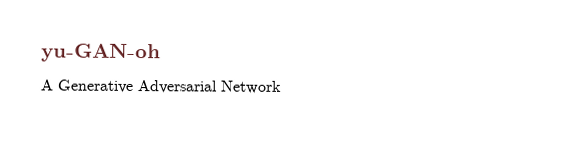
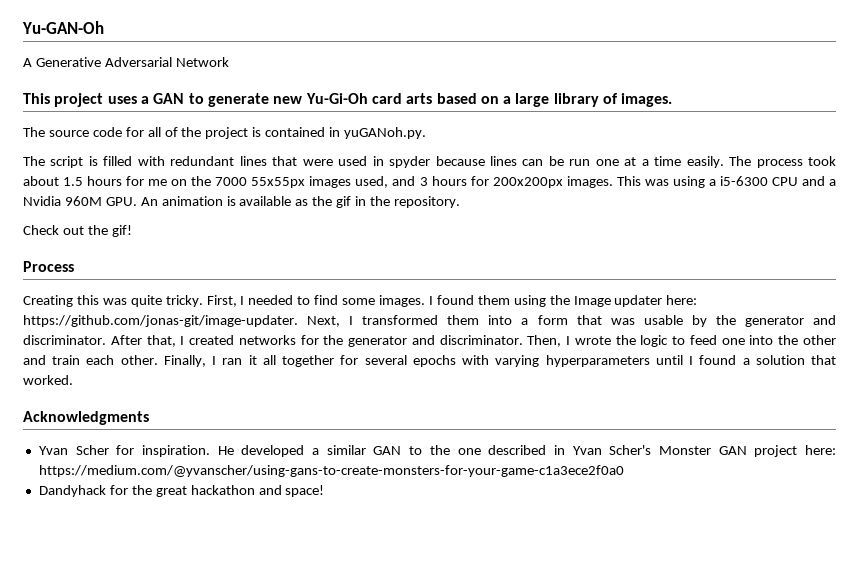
- yu-GAN-oh
+ Yu-GAN-Oh
+ This project uses a GAN to generate new Yu-Gi-Oh card arts based on a large library of images.
+ The source code for all of the project is contained in yuGANoh.py.
+ The script is filled with redundant lines that were used in spyder because lines can be run one at a time easily. The process took about 1.5 hours for me on the 7000 55x55px images used, and 3 hours for 200x200px images. This was using a i5-6300 CPU and a Nvidia 960M GPU. An animation is available as the gif in the repository.
+ Check out the gif!
+ Process
+ Creating this was quite tricky. First, I needed to find some images. I found them using the Image updater here: https://github.com/jonas-git/image-updater. Next, I transformed them into a form that was usable by the generator and discriminator. After that, I created networks for the generator and discriminator. Then, I wrote the logic to feed one into the other and train each other. Finally, I ran it all together for several epochs with varying hyperparameters until I found a solution that worked.
+ Acknowledgments
+ Yvan Scher for inspiration. He developed a similar GAN to the one described in Yvan Scher's Monster GAN project here: https://medium.com/@yvanscher/using-gans-to-create-monsters-for-your-game-c1a3ece2f0a0
+ Dandyhack for the great hackathon and space!

